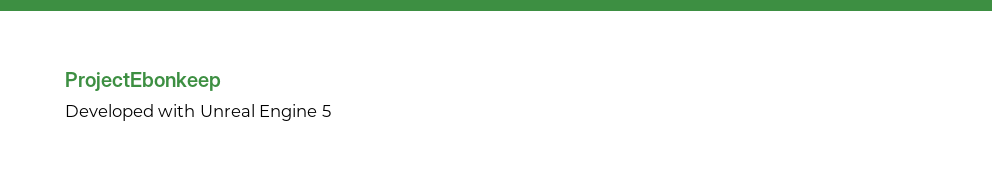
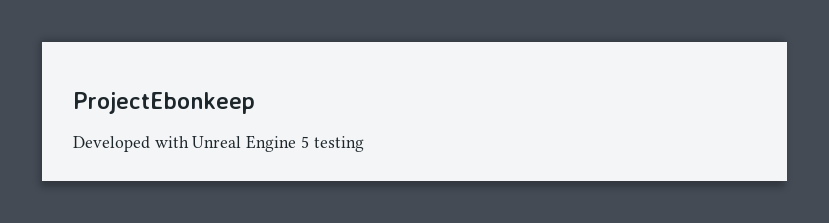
- Developed with Unreal Engine 5
+ Developed with Unreal Engine 5 testing

